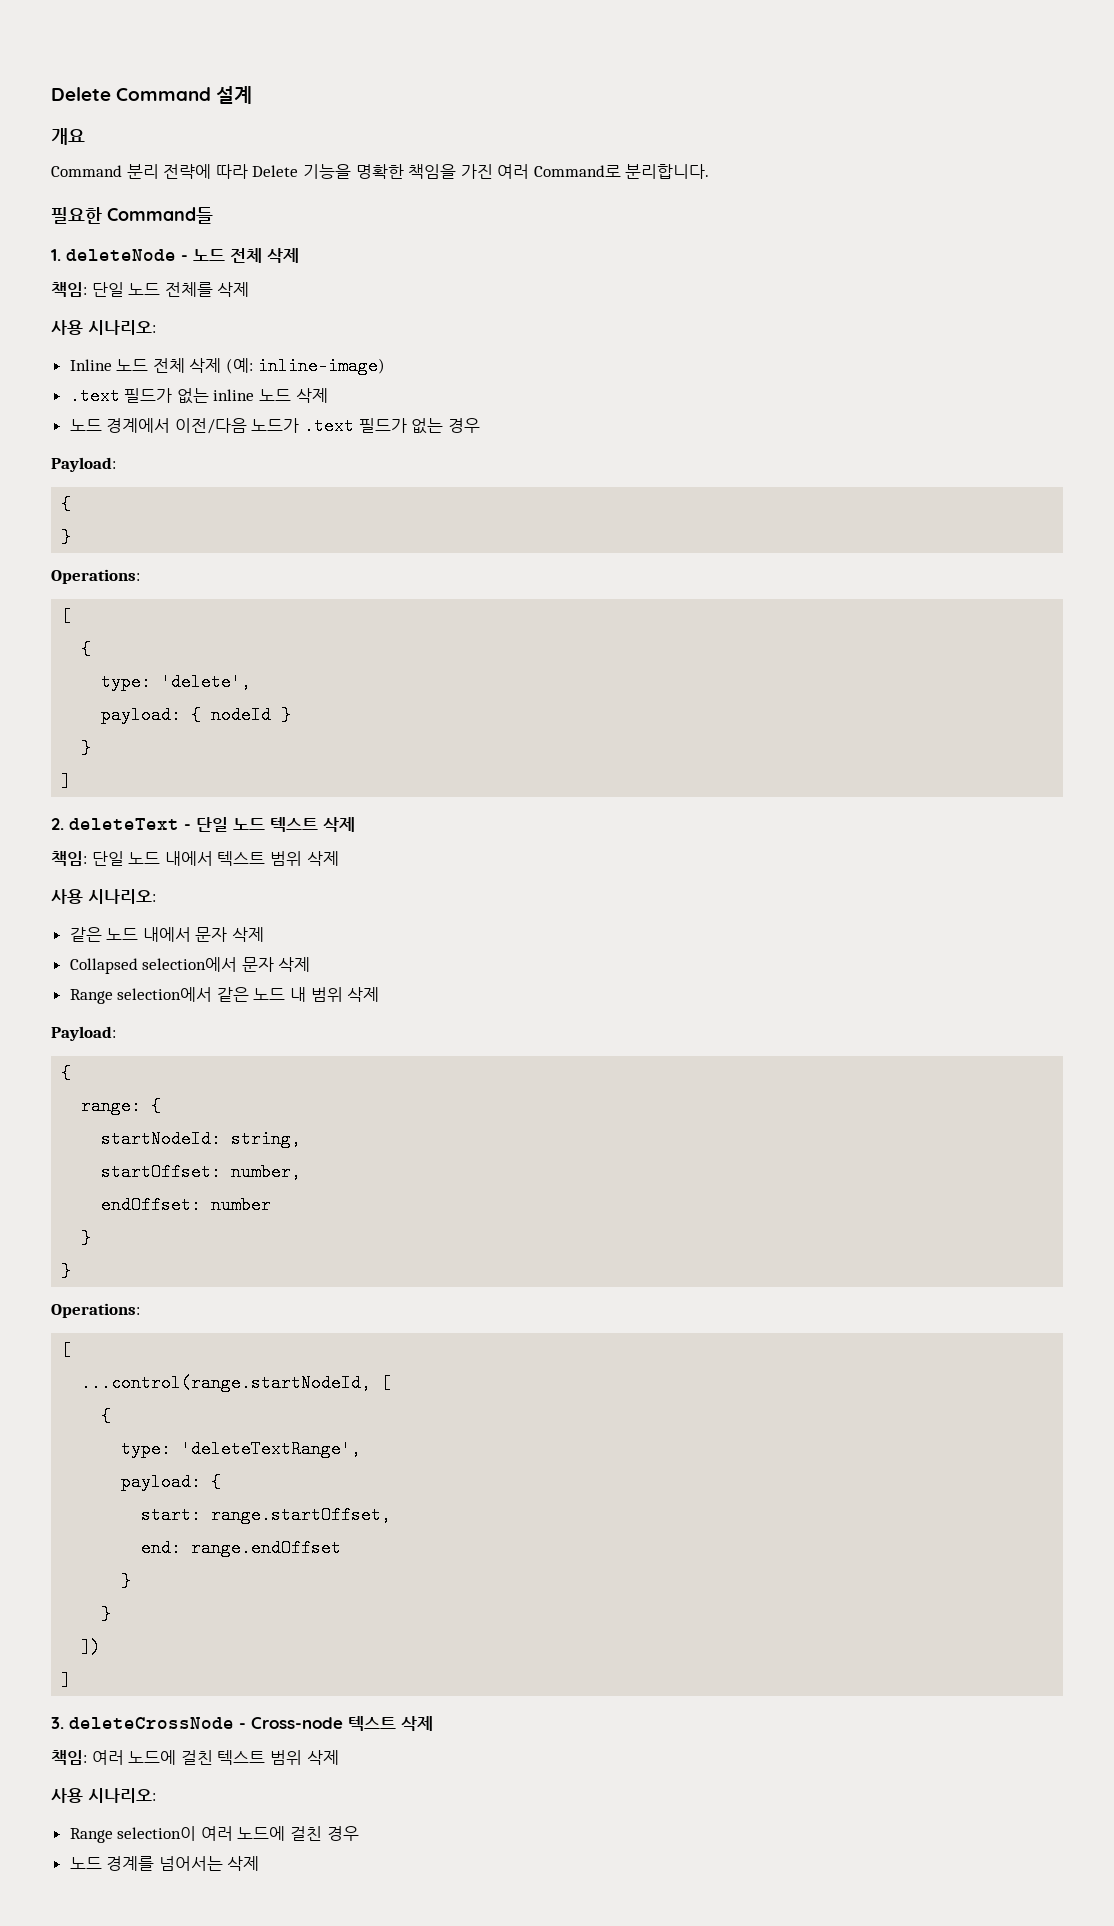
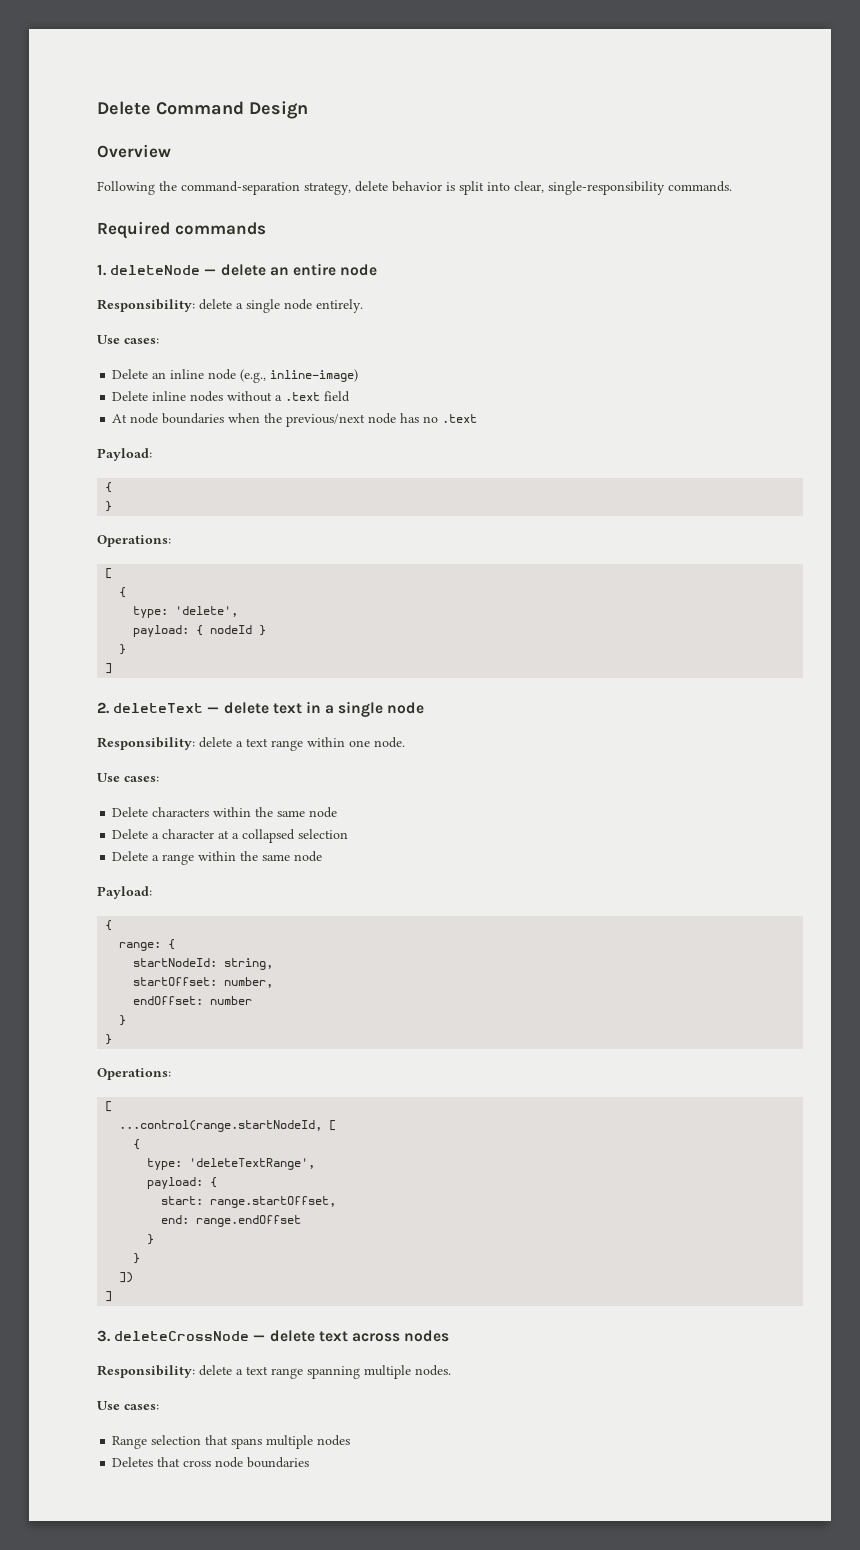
- Delete Command 설계
- 개요
- Command 분리 전략에 따라 Delete 기능을 명확한 책임을 가진 여러 Command로 분리합니다.
- 필요한 Command들
- 1. deleteNode - 노드 전체 삭제
- 책임: 단일 노드 전체를 삭제
- 사용 시나리오:
- Inline 노드 전체 삭제 (예: inline-image)
- .text 필드가 없는 inline 노드 삭제
- 노드 경계에서 이전/다음 노드가 .text 필드가 없는 경우
+ Delete Command Design
+ Overview
+ Following the command-separation strategy, delete behavior is split into clear, single-responsibility commands.
+ Required commands
+ 1. deleteNode — delete an entire node
+ Responsibility: delete a single node entirely.
+ Use cases:
+ Delete an inline node (e.g., inline-image)
+ Delete inline nodes without a .text field
+ At node boundaries when the previous/next node has no .text
- 2. deleteText - 단일 노드 텍스트 삭제
- 책임: 단일 노드 내에서 텍스트 범위 삭제
- 사용 시나리오:
- 같은 노드 내에서 문자 삭제
- Collapsed selection에서 문자 삭제
- Range selection에서 같은 노드 내 범위 삭제
+ 2. deleteText — delete text in a single node
+ Responsibility: delete a text range within one node.
+ Use cases:
+ Delete characters within the same node
+ Delete a character at a collapsed selection
+ Delete a range within the same node
- 3. deleteCrossNode - Cross-node 텍스트 삭제
- 책임: 여러 노드에 걸친 텍스트 범위 삭제
- 사용 시나리오:
- Range selection이 여러 노드에 걸친 경우
- 노드 경계를 넘어서는 삭제
+ 3. deleteCrossNode — delete text across nodes
+ Responsibility: delete a text range spanning multiple nodes.
+ Use cases:
+ Range selection that spans multiple nodes
+ Deletes that cross node boundaries

